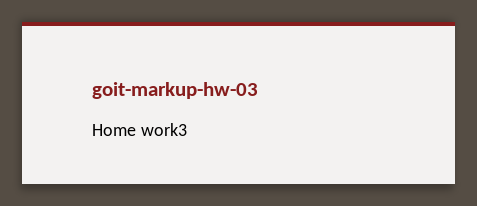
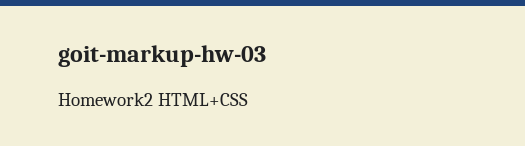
- Home work3
+ Homework2 HTML+CSS

